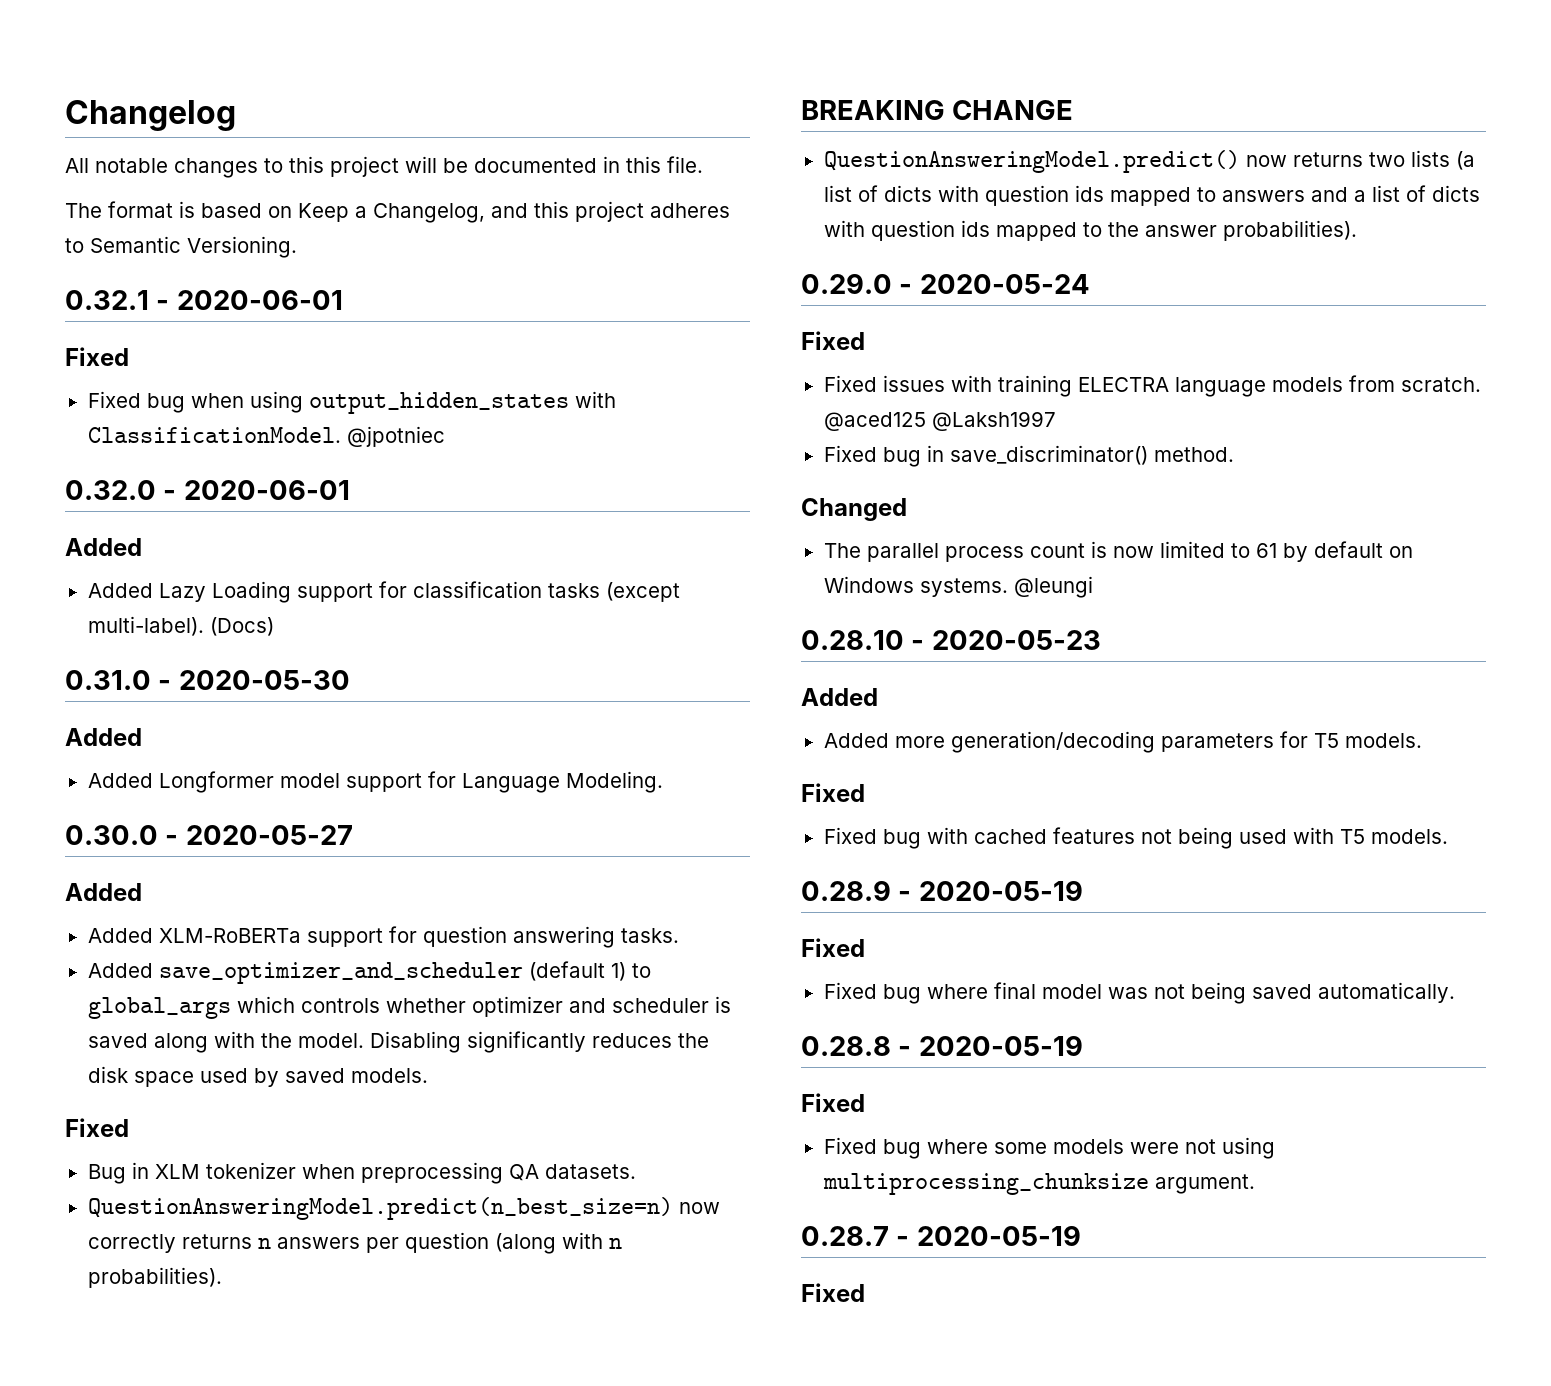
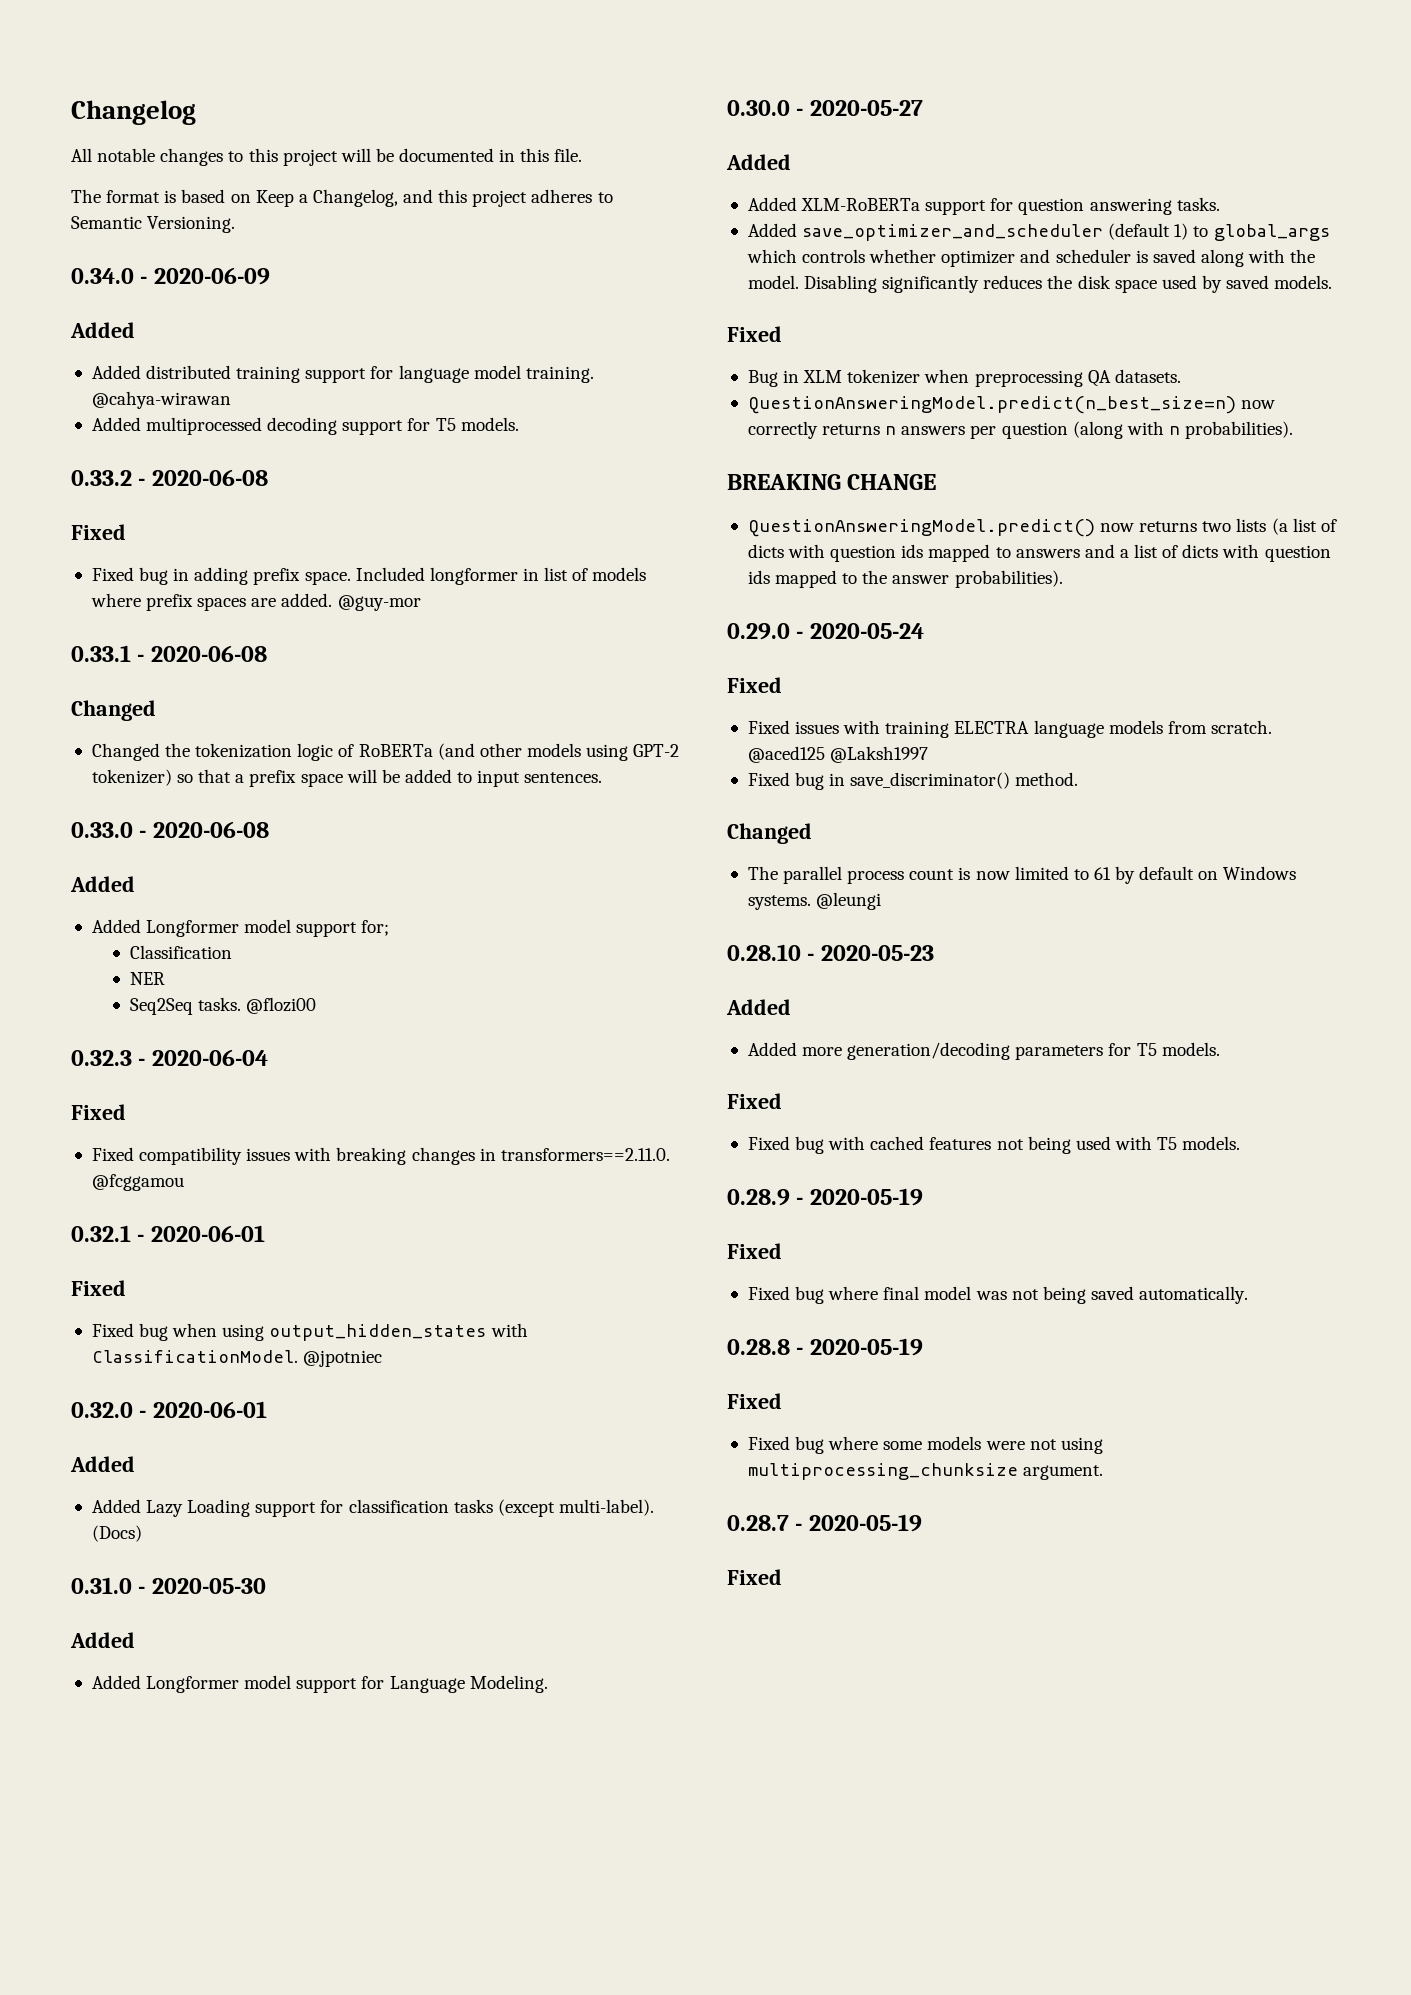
+ 0.34.0 - 2020-06-09
+ Added
+ Added distributed training support for language model training. @cahya-wirawan
+ Added multiprocessed decoding support for T5 models.
+ 0.33.2 - 2020-06-08
+ Fixed
+ Fixed bug in adding prefix space. Included longformer in list of models where prefix spaces are added. @guy-mor
+ 0.33.1 - 2020-06-08
+ Changed
+ Changed the tokenization logic of RoBERTa (and other models using GPT-2 tokenizer) so that a prefix space will be added to input sentences.
+ 0.33.0 - 2020-06-08
+ Added
+ Added Longformer model support for;
+ Classification
+ NER
+ Seq2Seq tasks. @flozi00
+ 0.32.3 - 2020-06-04
+ Fixed
+ Fixed compatibility issues with breaking changes in transformers==2.11.0. @fcggamou

